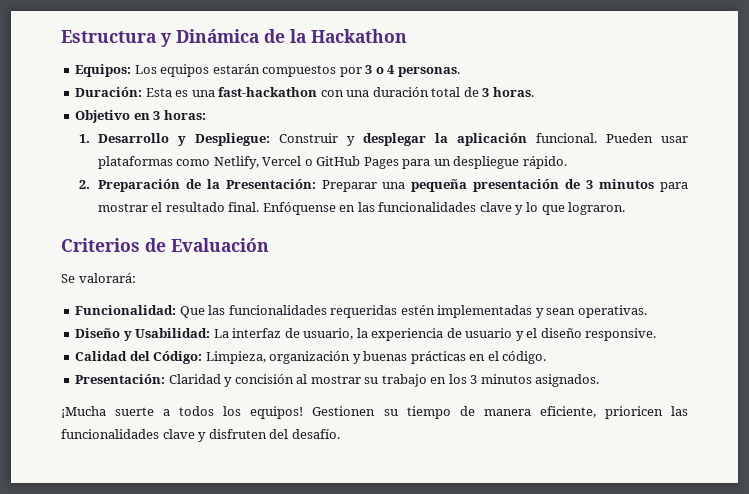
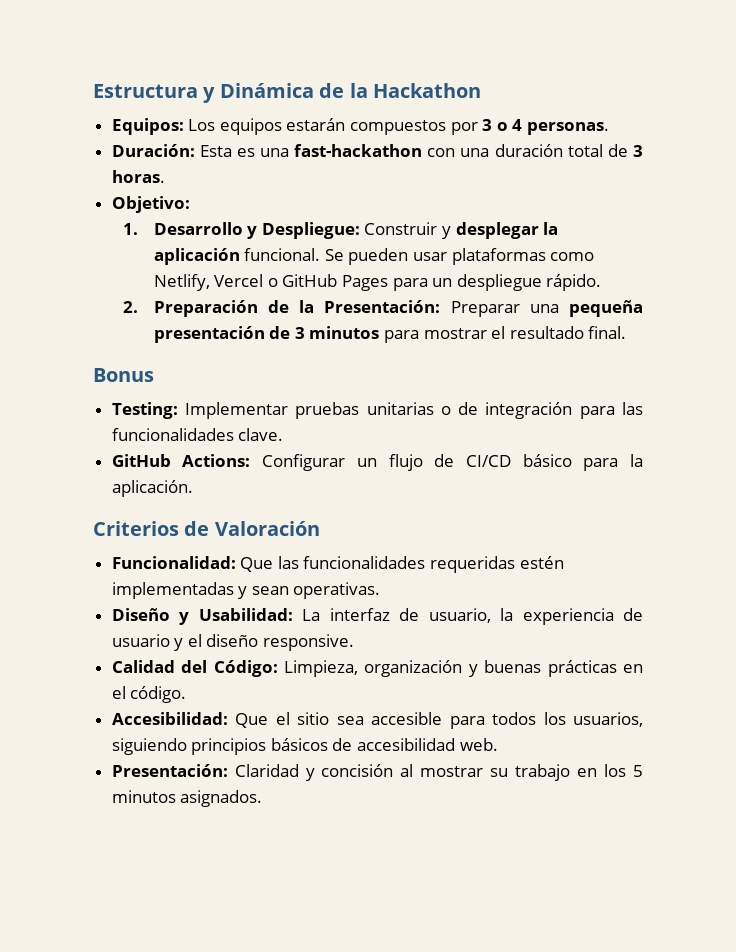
- Objetivo en 3 horas:
+ Objetivo:
- Pueden usar plataformas como Netlify, Vercel o GitHub Pages para un despliegue rápido.
+ Se pueden usar plataformas como Netlify, Vercel o GitHub Pages para un despliegue rápido.
- 2. Preparación de la Presentación: Preparar una pequeña presentación de 3 minutos para mostrar el resultado final. Enfóquense en las funcionalidades clave y lo que lograron.
+ 2. Preparación de la Presentación: Preparar una pequeña presentación de 3 minutos para mostrar el resultado final.
+ Bonus
+ Testing: Implementar pruebas unitarias o de integración para las funcionalidades clave.
+ GitHub Actions: Configurar un flujo de CI/CD básico para la aplicación.
- Criterios de Evaluación
- Se valorará:
+ Criterios de Valoración
+ Accesibilidad: Que el sitio sea accesible para todos los usuarios, siguiendo principios básicos de accesibilidad web.
- Presentación: Claridad y concisión al mostrar su trabajo en los 3 minutos asignados.
+ Presentación: Claridad y concisión al mostrar su trabajo en los 5 minutos asignados.
- ¡Mucha suerte a todos los equipos! Gestionen su tiempo de manera eficiente, prioricen las funcionalidades clave y disfruten del desafío.

